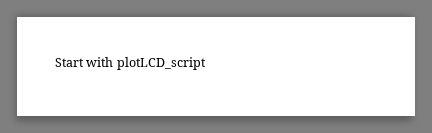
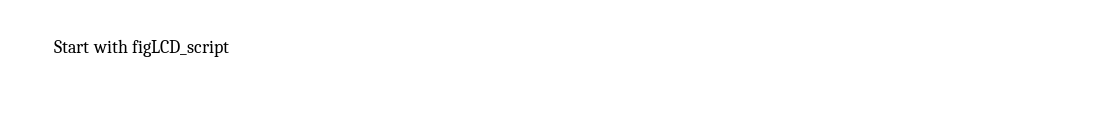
- Start with plotLCD_script
+ Start with figLCD_script

